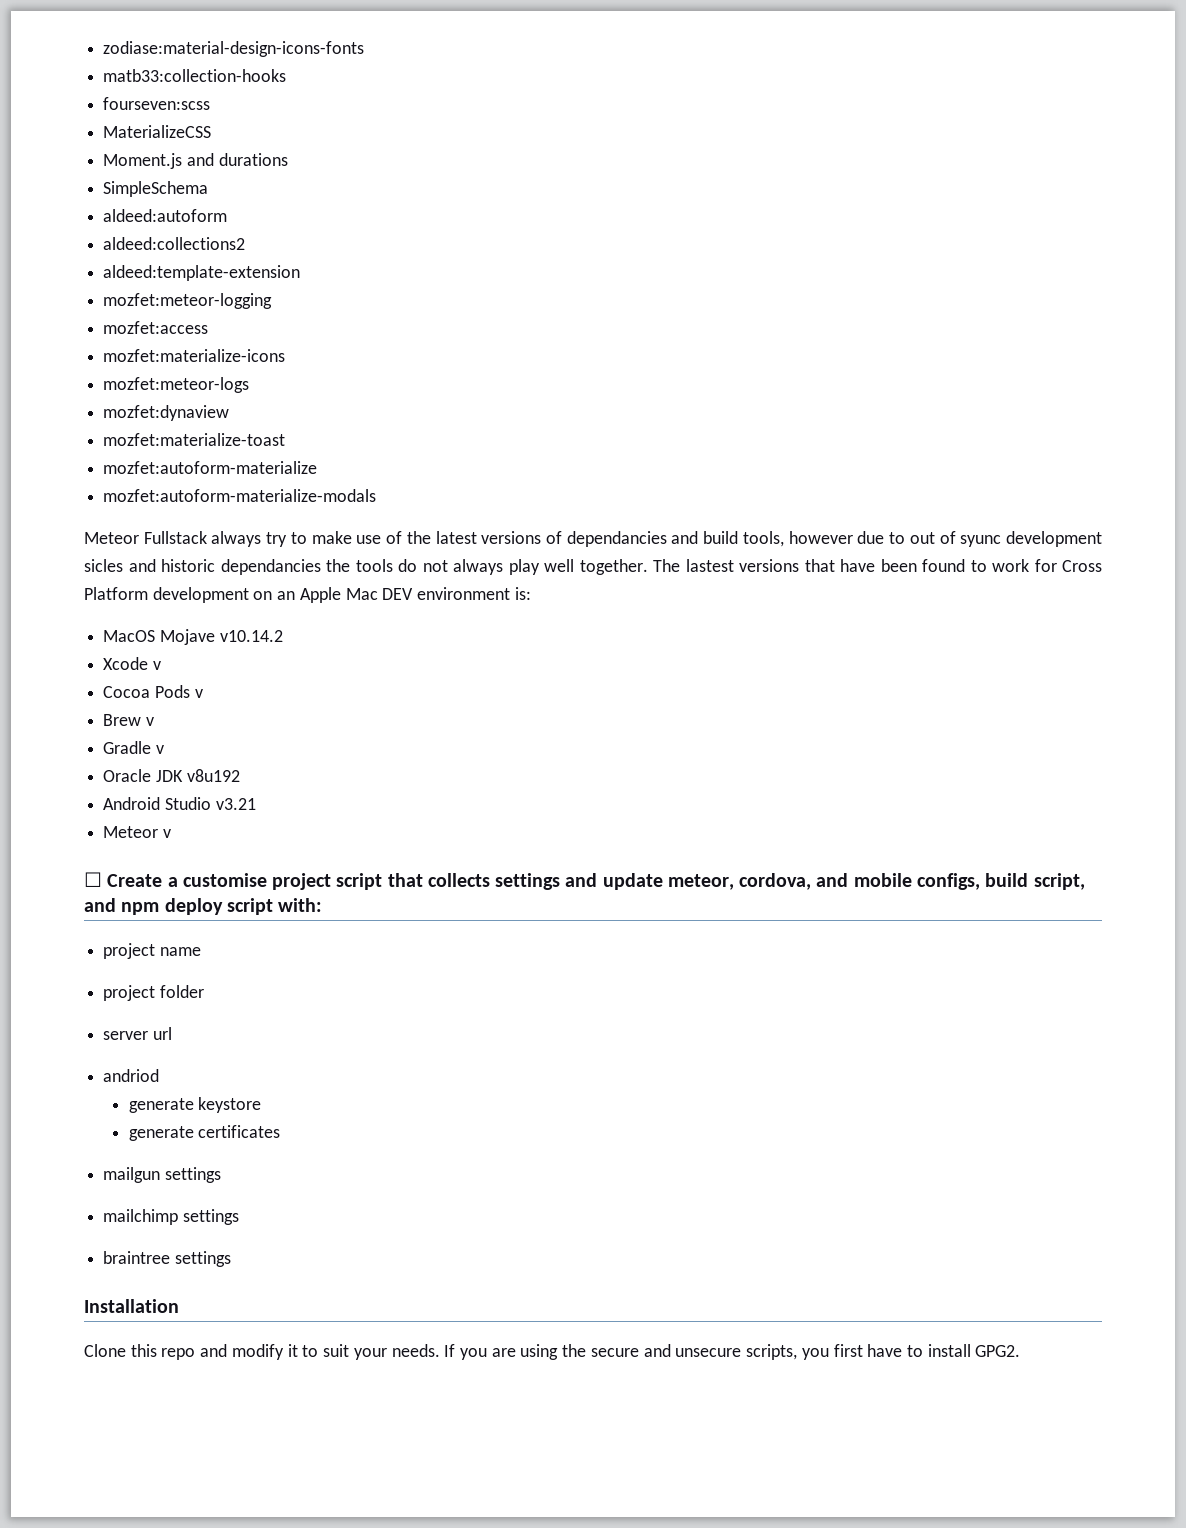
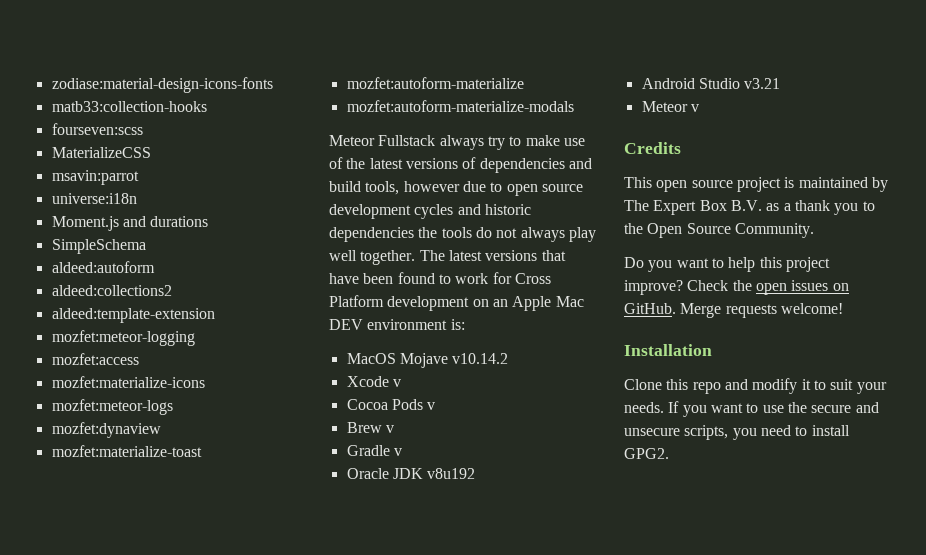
+ msavin:parrot
+ universe:i18n
- Meteor Fullstack always try to make use of the latest versions of dependancies and build tools, however due to out of syunc development sicles and historic dependancies the tools do not always play well together.
+ Meteor Fullstack always try to make use of the latest versions of dependencies and build tools, however due to open source development cycles and historic dependencies the tools do not always play well together.
- The lastest versions that have been found to work for Cross Platform development on an Apple Mac DEV environment is:
+ The latest versions that have been found to work for Cross Platform development on an Apple Mac DEV environment is:
- ☐ Create a customise project script that collects settings and update meteor, cordova, and mobile configs, build script, and npm deploy script with:
- project name
- project folder
- server url
- andriod
- generate keystore
- generate certificates
- mailgun settings
- mailchimp settings
- braintree settings
+ Credits
+ This open source project is maintained by The Expert Box B.V. as a thank you to the Open Source Community.
+ Do you want to help this project improve? Check the open issues on GitHub. Merge requests welcome!
- If you are using the secure and unsecure scripts, you first have to install GPG2.
+ If you want to use the secure and unsecure scripts, you need to install GPG2.

